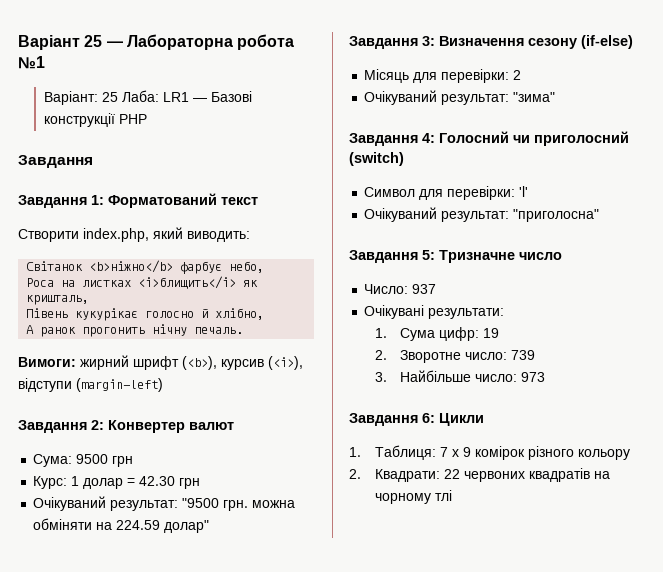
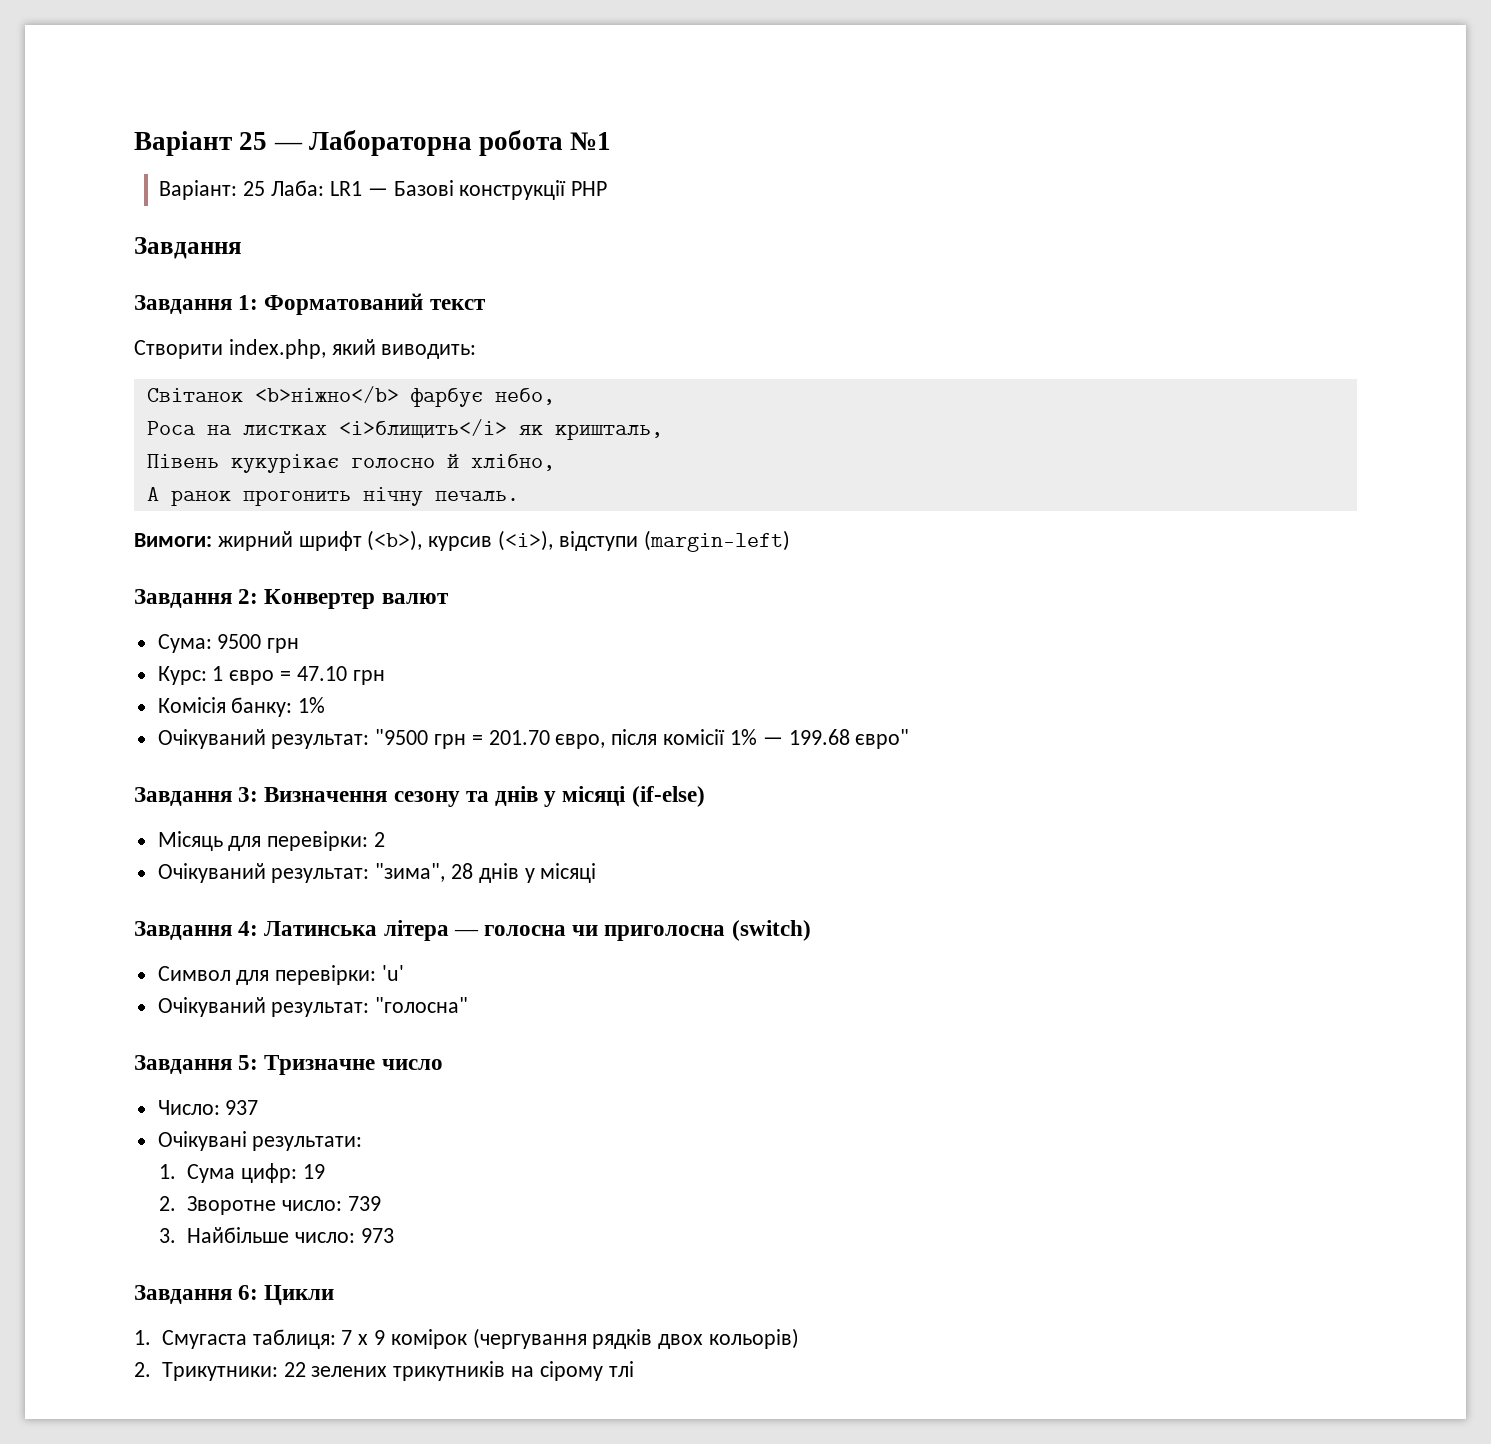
- Курс: 1 долар = 42.30 грн
- Очікуваний результат: "9500 грн. можна обміняти на 224.59 долар"
+ Курс: 1 євро = 47.10 грн
+ Комісія банку: 1%
+ Очікуваний результат: "9500 грн = 201.70 євро, після комісії 1% — 199.68 євро"
- Завдання 3: Визначення сезону (if-else)
+ Завдання 3: Визначення сезону та днів у місяці (if-else)
- Очікуваний результат: "зима"
- Завдання 4: Голосний чи приголосний (switch)
+ Очікуваний результат: "зима", 28 днів у місяці
+ Завдання 4: Латинська літера — голосна чи приголосна (switch)
- Символ для перевірки: 'l'
- Очікуваний результат: "приголосна"
+ Символ для перевірки: 'u'
+ Очікуваний результат: "голосна"
- 1. Таблиця: 7 x 9 комірок різного кольору
- 2. Квадрати: 22 червоних квадратів на чорному тлі
+ 1. Смугаста таблиця: 7 x 9 комірок (чергування рядків двох кольорів)
+ 2. Трикутники: 22 зелених трикутників на сірому тлі

